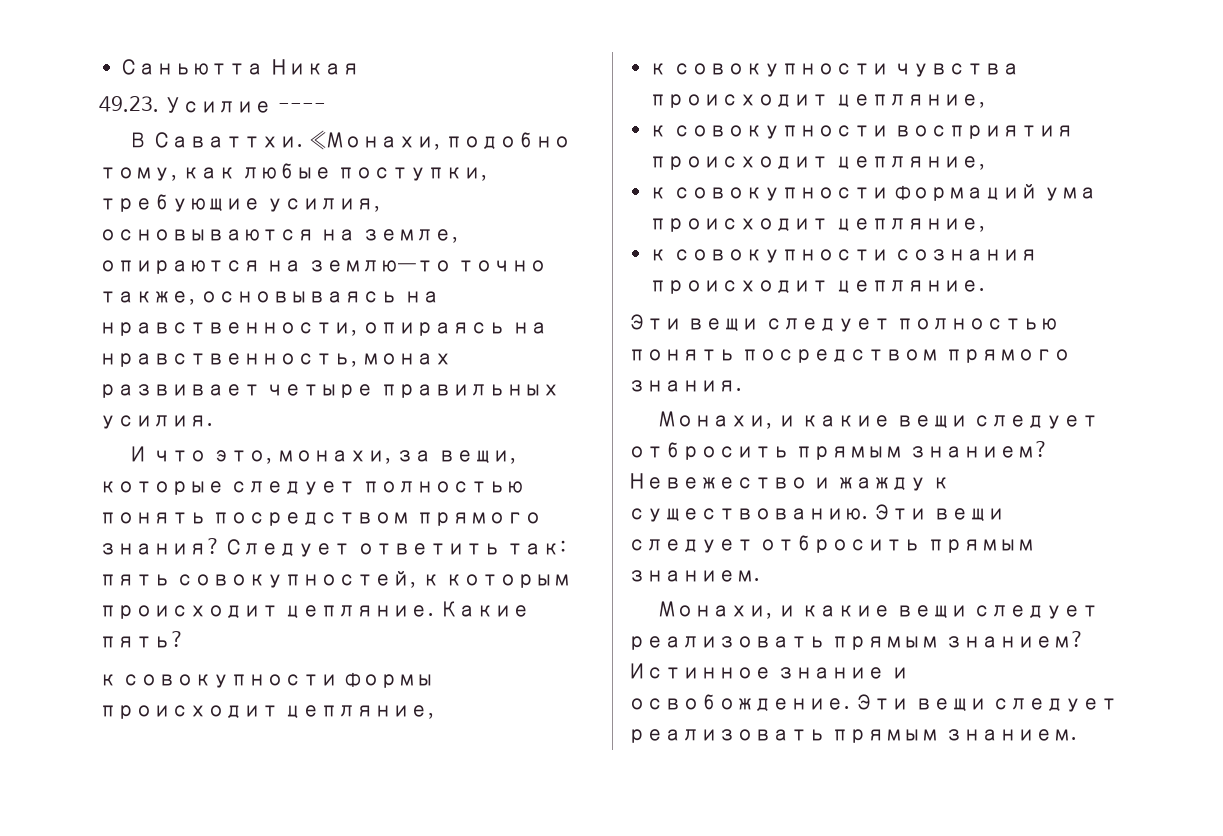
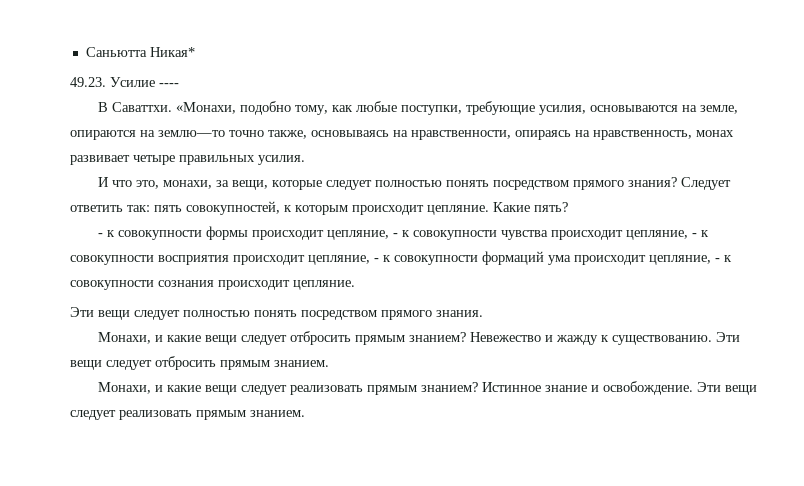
- Саньютта Никая
+ Саньютта Никая*
- к совокупности формы происходит цепляние,
- к совокупности чувства происходит цепляние,
- к совокупности восприятия происходит цепляние,
- к совокупности формаций ума происходит цепляние,
- к совокупности сознания происходит цепляние.
+ - к совокупности формы происходит цепляние, - к совокупности чувства происходит цепляние, - к совокупности восприятия происходит цепляние, - к совокупности формаций ума происходит цепляние, - к совокупности сознания происходит цепляние.

